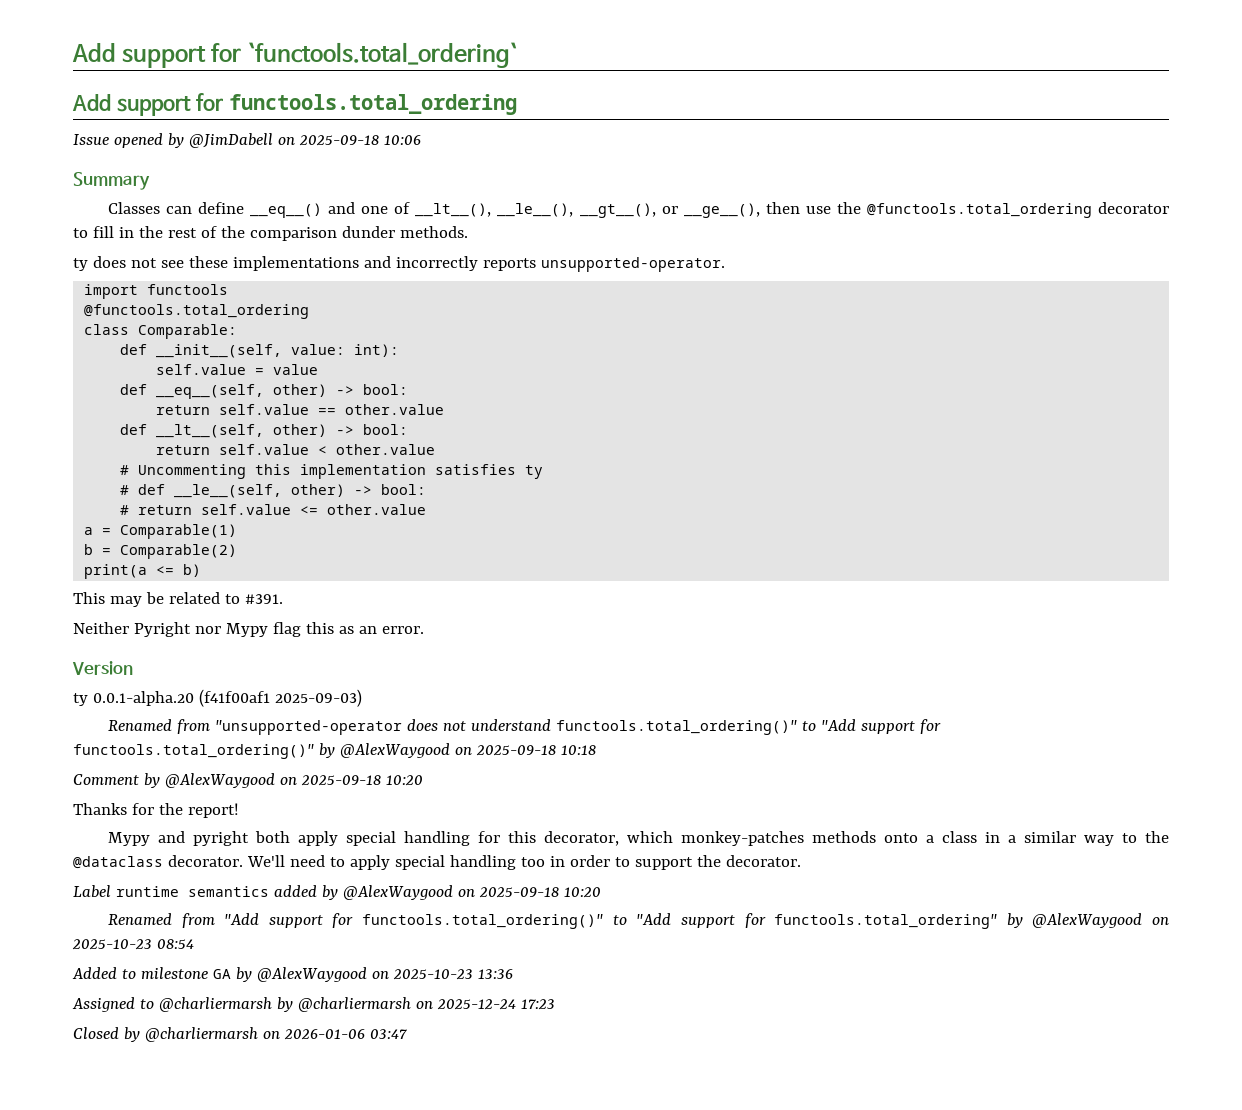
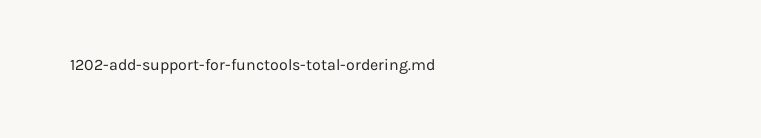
- Add support for `functools.total_ordering`
- Add support for functools.total_ordering
- Issue opened by @JimDabell on 2025-09-18 10:06
- Summary
- Classes can define __eq__() and one of __lt__(), __le__(), __gt__(), or __ge__(), then use the @functools.total_ordering decorator to fill in the rest of the comparison dunder methods.
- ty does not see these implementations and incorrectly reports unsupported-operator.
- import functools
- @functools.total_ordering
- class Comparable:
- def __init__(self, value: int):
- self.value = value
- def __eq__(self, other) -> bool:
- return self.value == other.value
- def __lt__(self, other) -> bool:
- return self.value < other.value
- # Uncommenting this implementation satisfies ty
- # def __le__(self, other) -> bool:
- # return self.value <= other.value
- a = Comparable(1)
- b = Comparable(2)
- print(a <= b)
- This may be related to #391.
- Neither Pyright nor Mypy flag this as an error.
- Version
- ty 0.0.1-alpha.20 (f41f00af1 2025-09-03)
- Renamed from "unsupported-operator does not understand functools.total_ordering()" to "Add support for functools.total_ordering()" by @AlexWaygood on 2025-09-18 10:18
- Comment by @AlexWaygood on 2025-09-18 10:20
- Thanks for the report!
- Mypy and pyright both apply special handling for this decorator, which monkey-patches methods onto a class in a similar way to the @dataclass decorator. We'll need to apply special handling too in order to support the decorator.
- Label runtime semantics added by @AlexWaygood on 2025-09-18 10:20
- Renamed from "Add support for functools.total_ordering()" to "Add support for functools.total_ordering" by @AlexWaygood on 2025-10-23 08:54
- Added to milestone GA by @AlexWaygood on 2025-10-23 13:36
- Assigned to @charliermarsh by @charliermarsh on 2025-12-24 17:23
- Closed by @charliermarsh on 2026-01-06 03:47
+ 1202-add-support-for-functools-total-ordering.md

